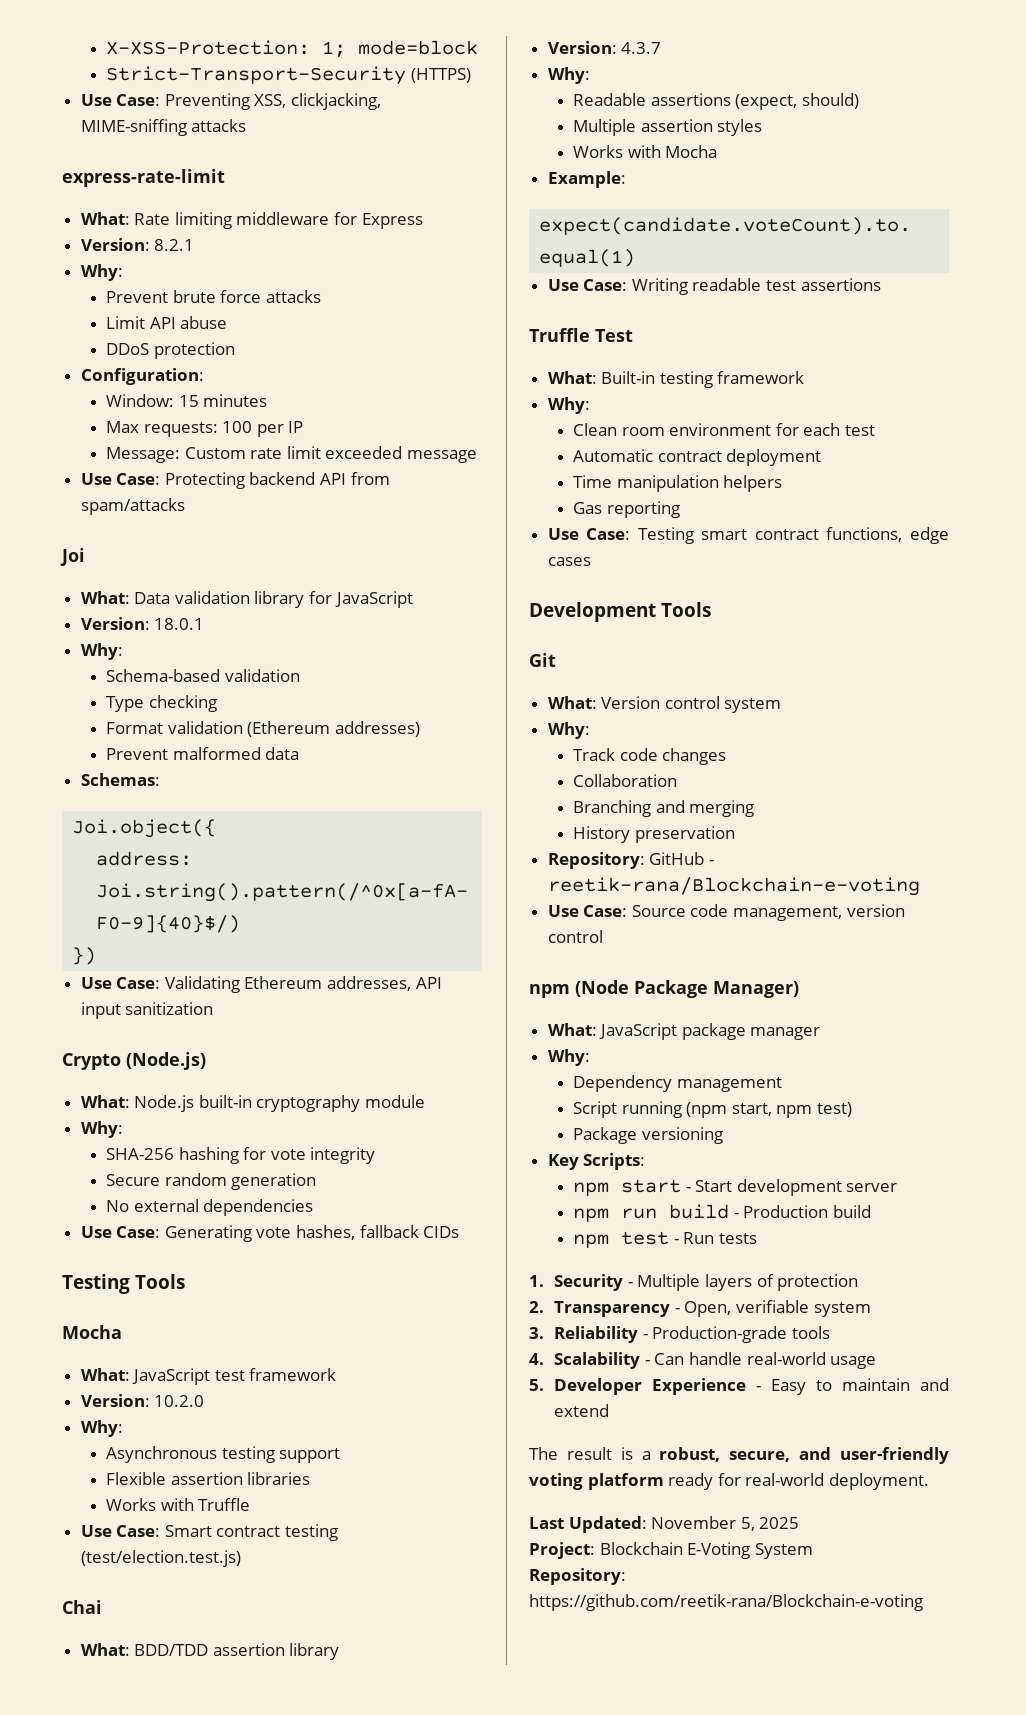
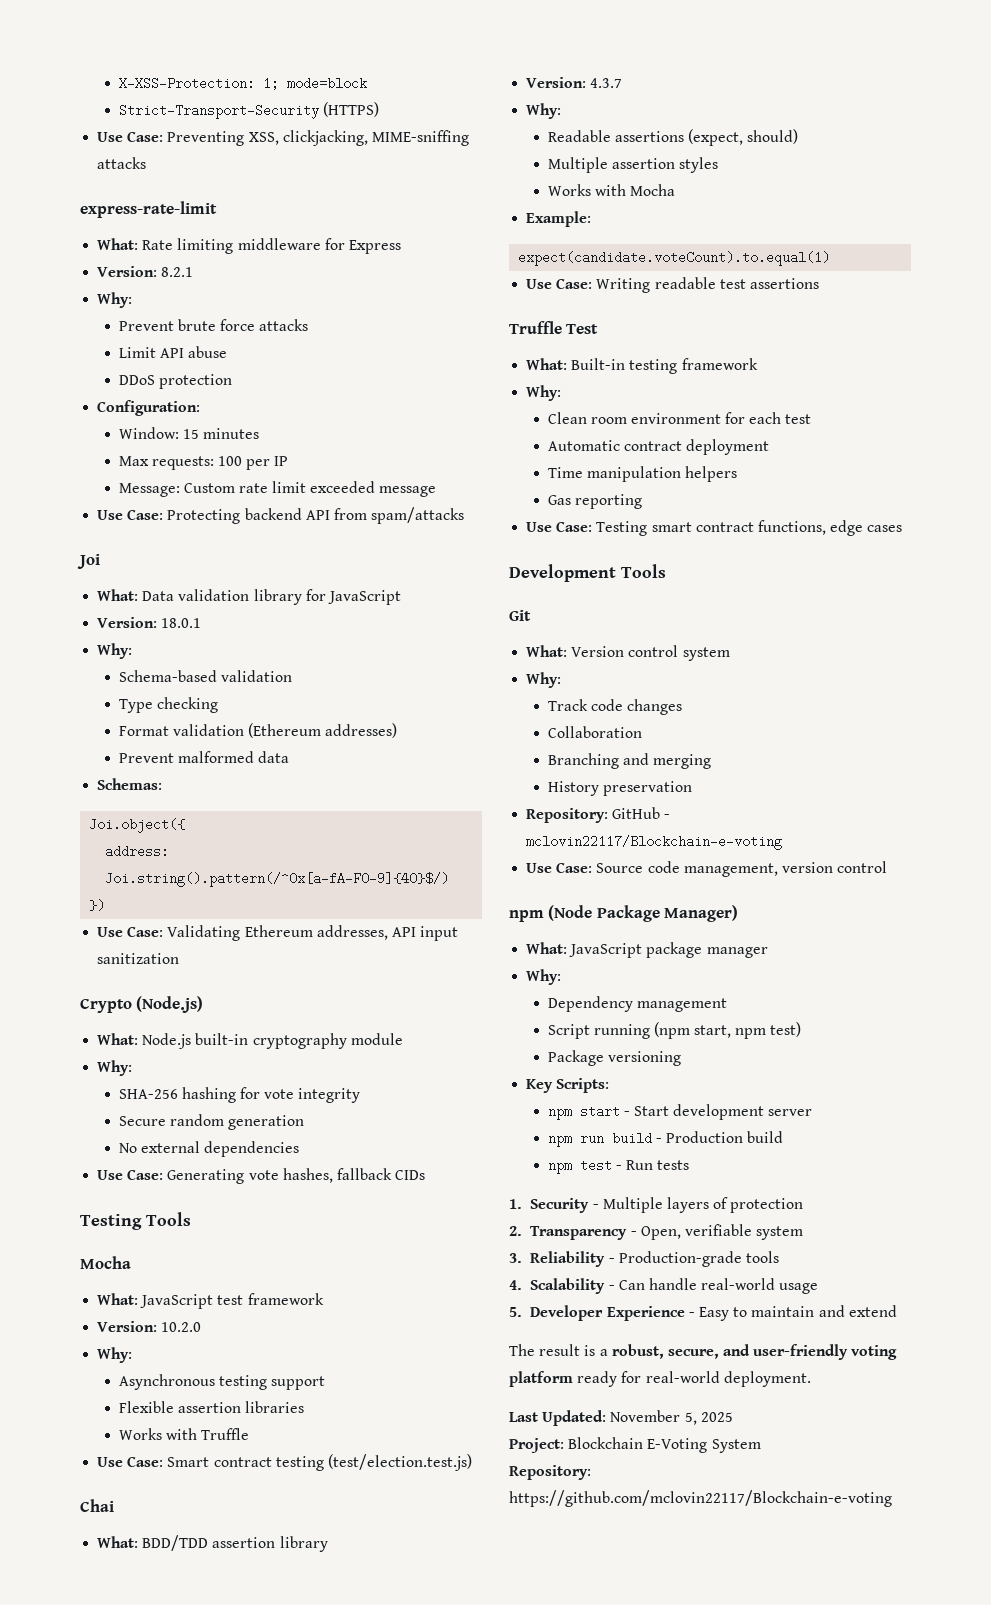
- Repository: GitHub - reetik-rana/Blockchain-e-voting
+ Repository: GitHub - mclovin22117/Blockchain-e-voting
- Repository: https://github.com/reetik-rana/Blockchain-e-voting
+ Repository: https://github.com/mclovin22117/Blockchain-e-voting

